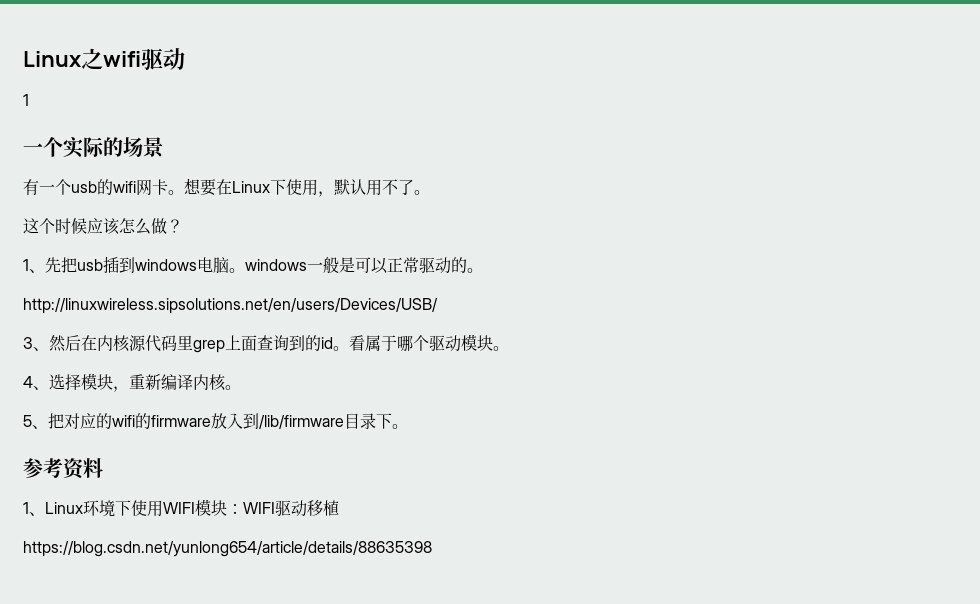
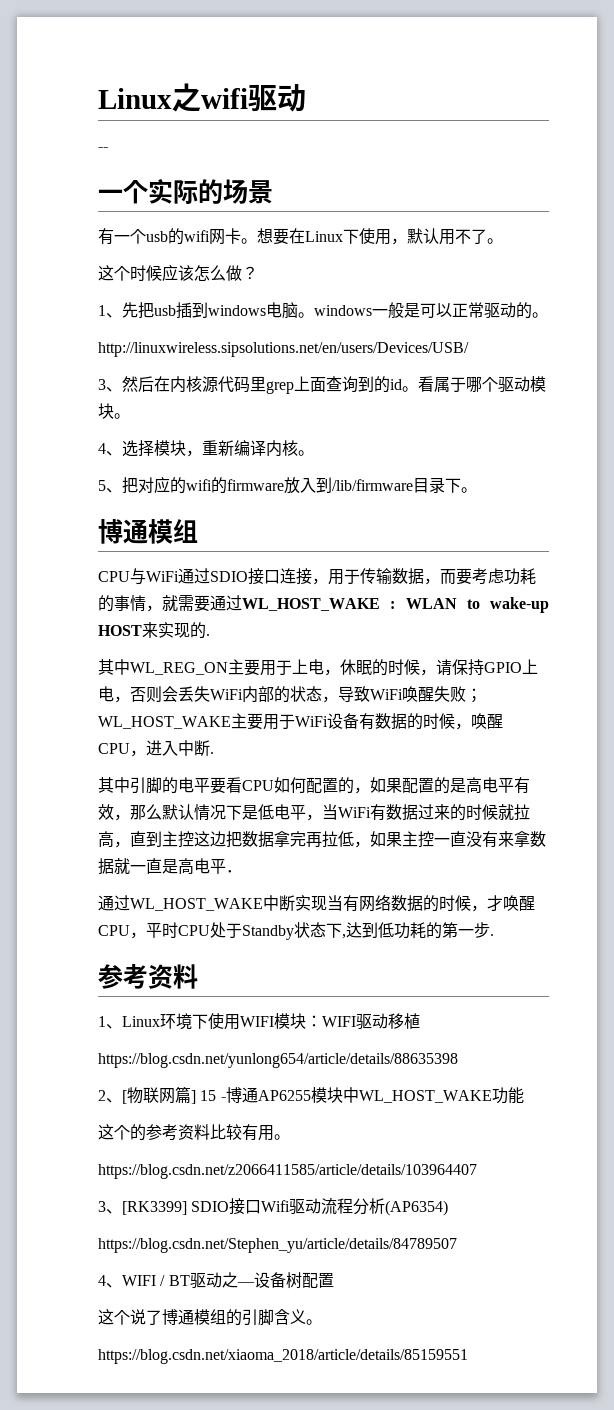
  Linux之wifi驱动
- 1
+ --
  5、把对应的wifi的firmware放入到/lib/firmware目录下。
+ 博通模组
+ CPU与WiFi通过SDIO接口连接，用于传输数据，而要考虑功耗的事情，就需要通过WL_HOST_WAKE : WLAN to wake-up HOST来实现的.
+ 其中WL_REG_ON主要用于上电，休眠的时候，请保持GPIO上电，否则会丢失WiFi内部的状态，导致WiFi唤醒失败；WL_HOST_WAKE主要用于WiFi设备有数据的时候，唤醒CPU，进入中断.
+ 其中引脚的电平要看CPU如何配置的，如果配置的是高电平有效，那么默认情况下是低电平，当WiFi有数据过来的时候就拉高，直到主控这边把数据拿完再拉低，如果主控一直没有来拿数据就一直是高电平．
+ 通过WL_HOST_WAKE中断实现当有网络数据的时候，才唤醒CPU，平时CPU处于Standby状态下,达到低功耗的第一步.
+ 2、[物联网篇] 15 -博通AP6255模块中WL_HOST_WAKE功能
+ 这个的参考资料比较有用。
+ https://blog.csdn.net/z2066411585/article/details/103964407
+ 3、[RK3399] SDIO接口Wifi驱动流程分析(AP6354)
+ https://blog.csdn.net/Stephen_yu/article/details/84789507
+ 4、WIFI / BT驱动之—设备树配置
+ 这个说了博通模组的引脚含义。
+ https://blog.csdn.net/xiaoma_2018/article/details/85159551

